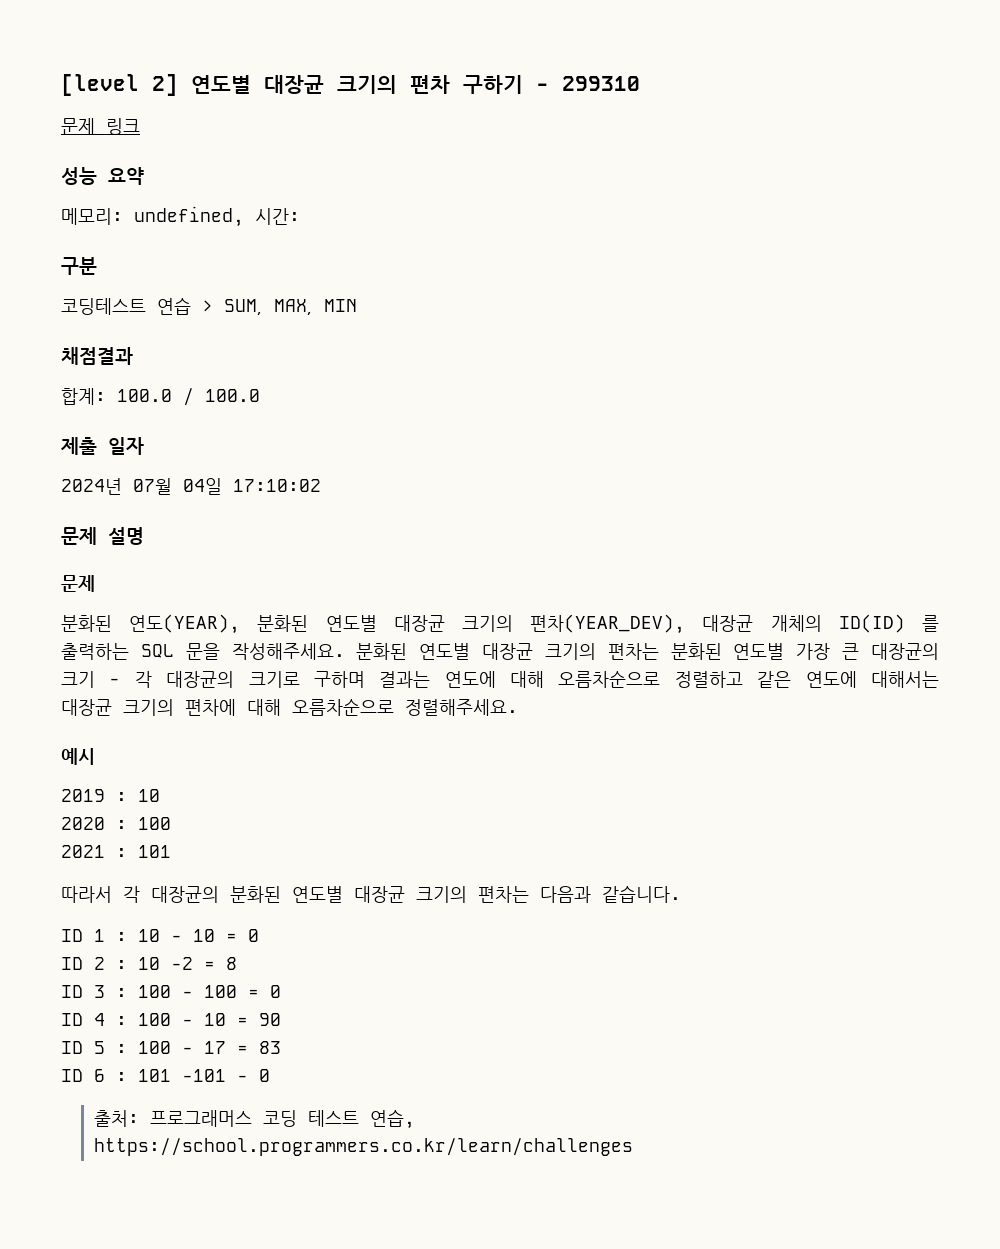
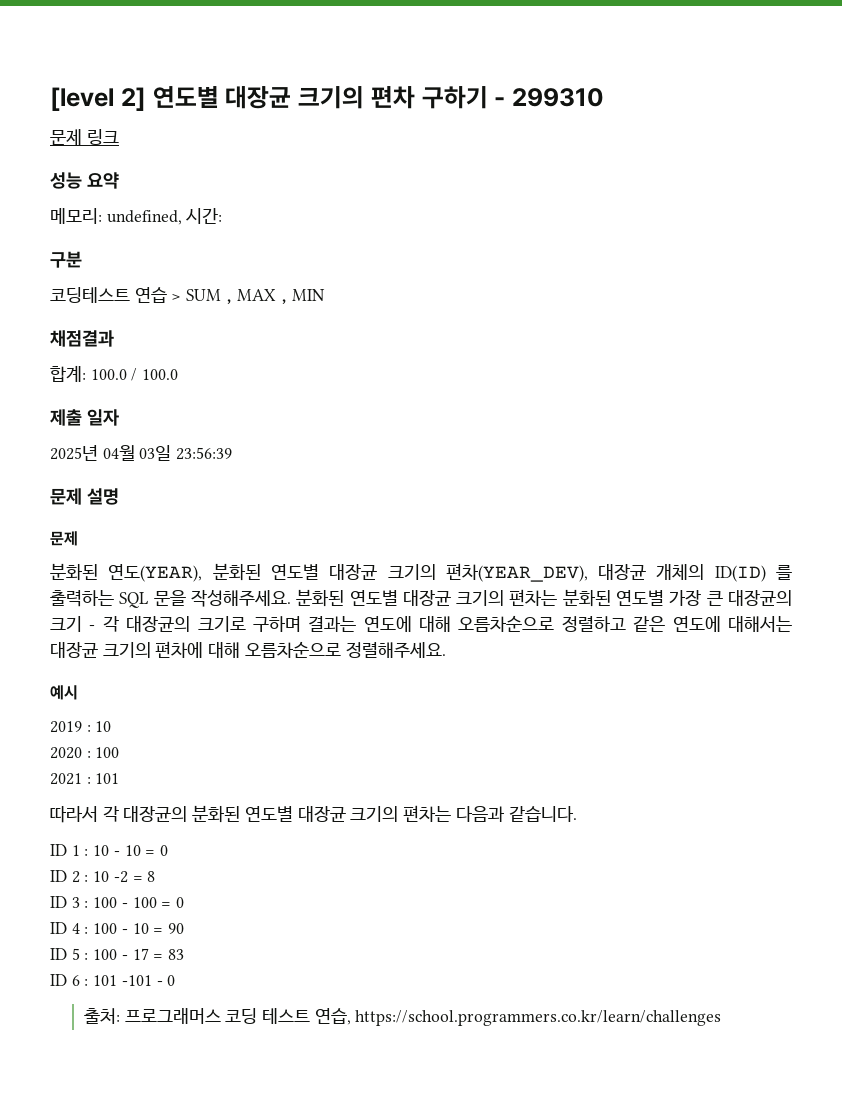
- 2024년 07월 04일 17:10:02
+ 2025년 04월 03일 23:56:39

